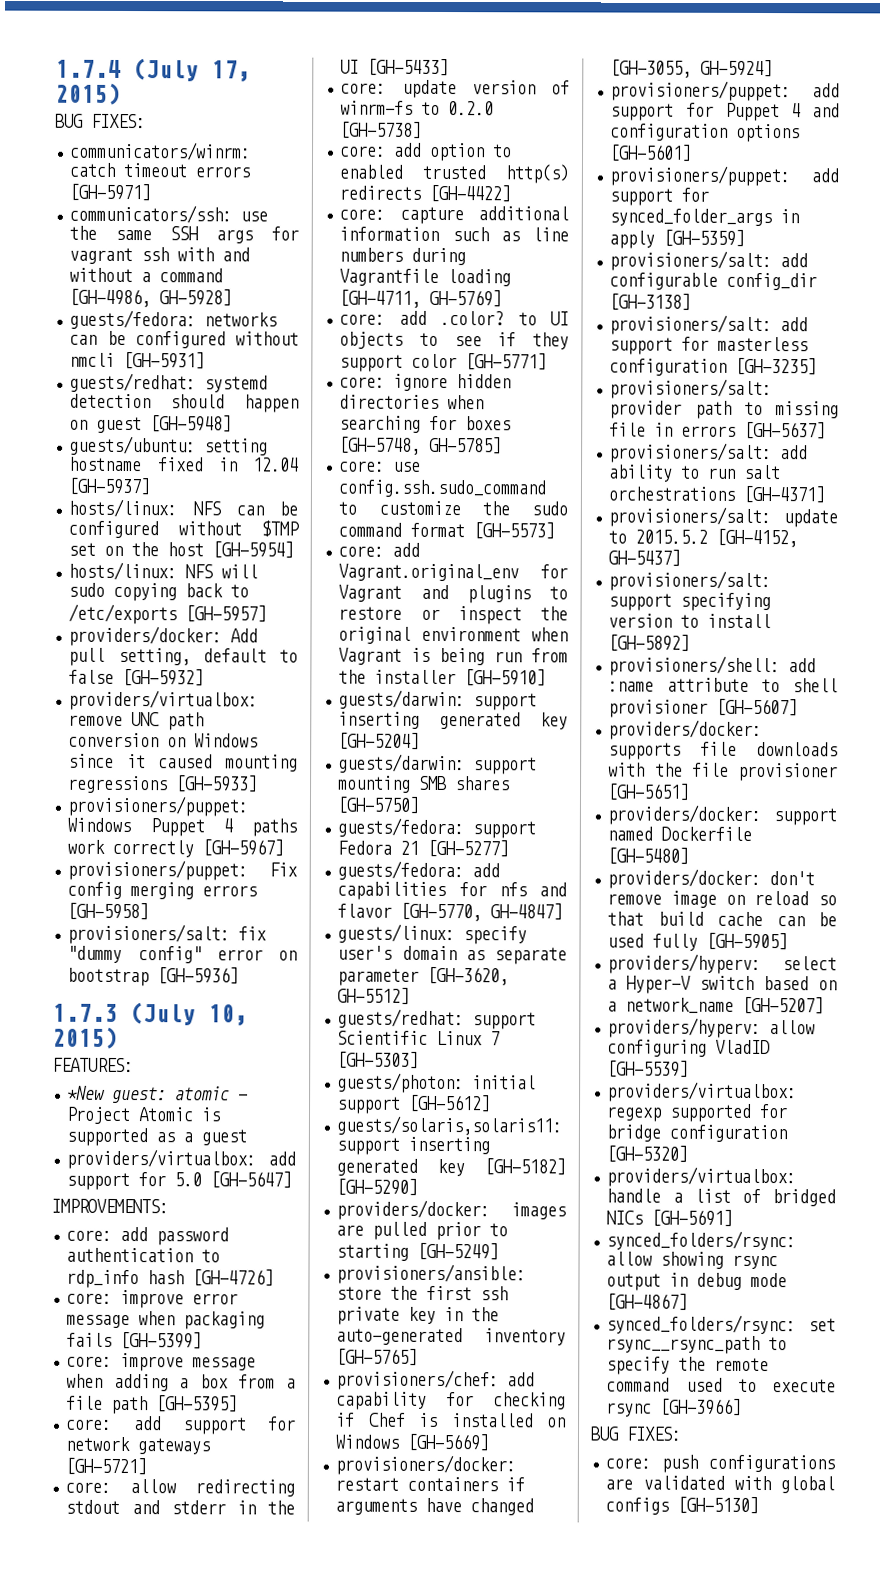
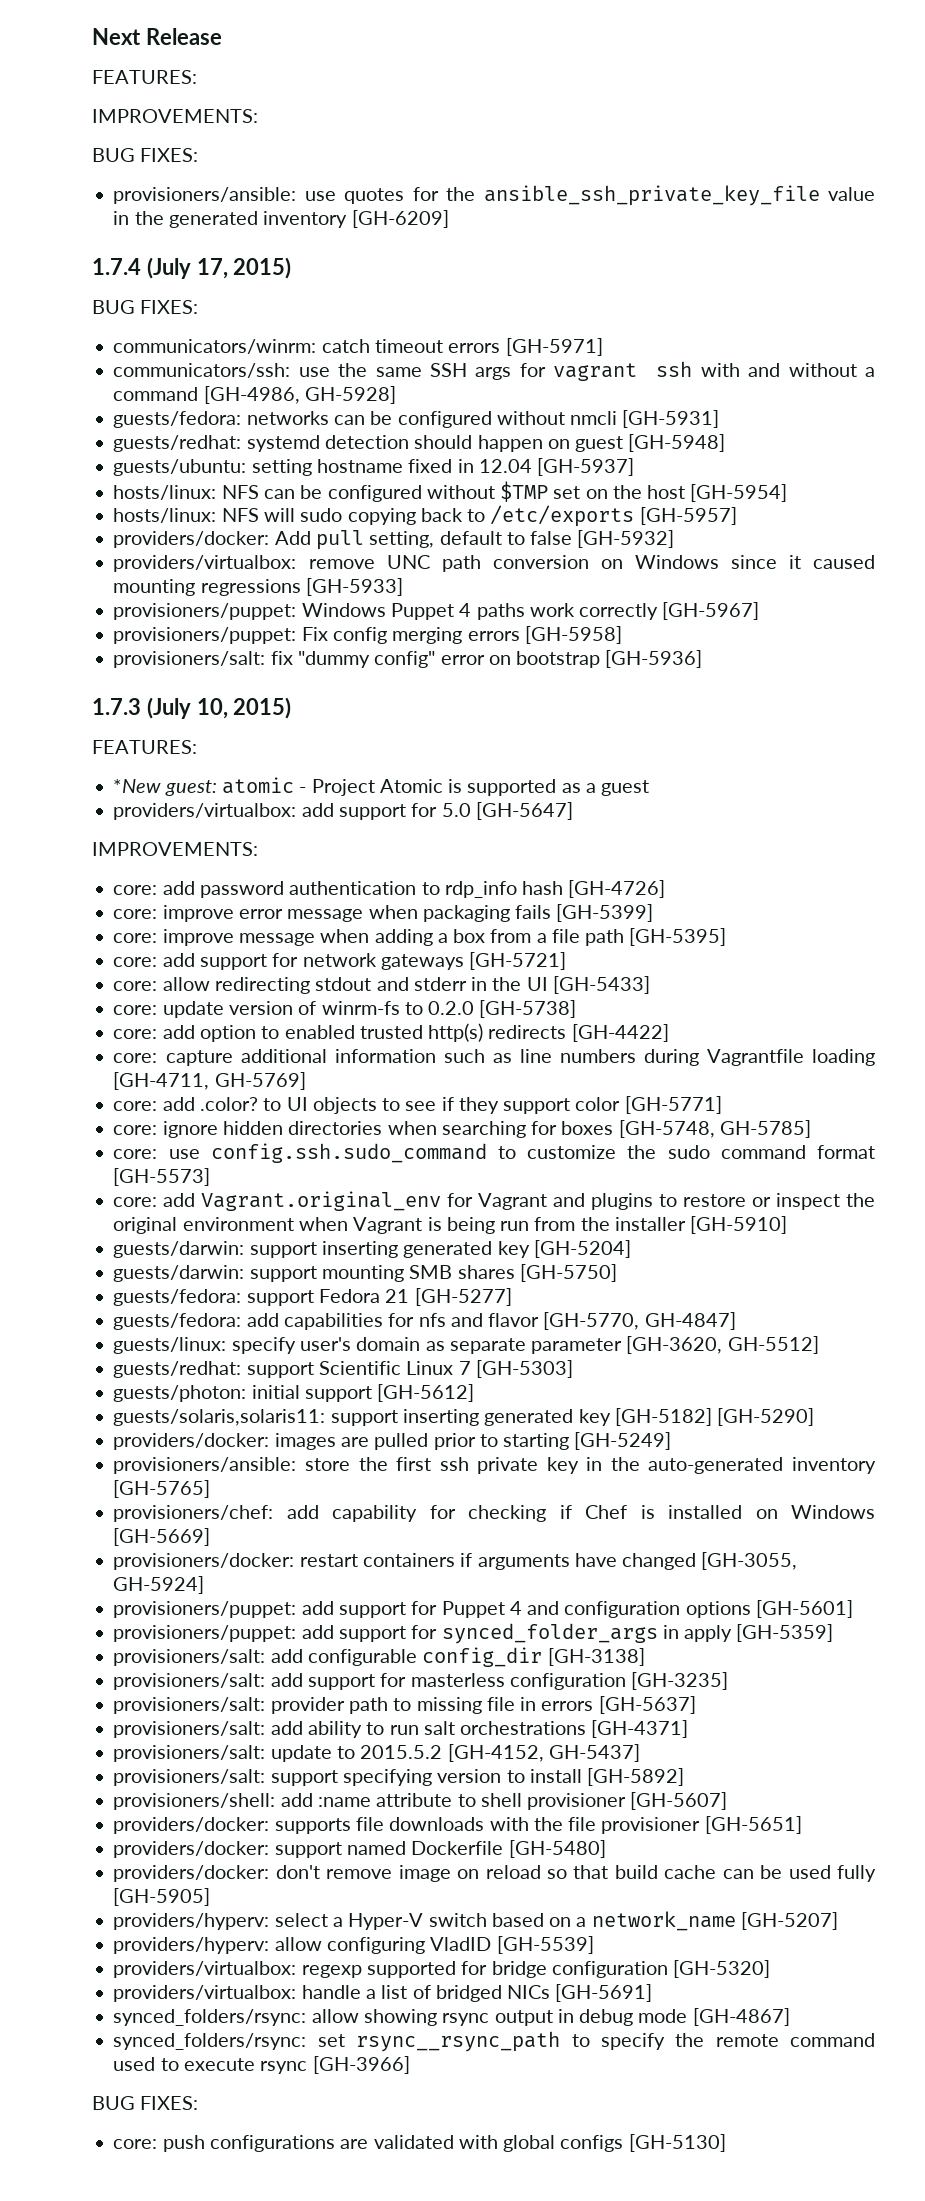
+ Next Release
+ FEATURES:
+ IMPROVEMENTS:
+ BUG FIXES:
+ provisioners/ansible: use quotes for the ansible_ssh_private_key_file value in the generated inventory [GH-6209]

